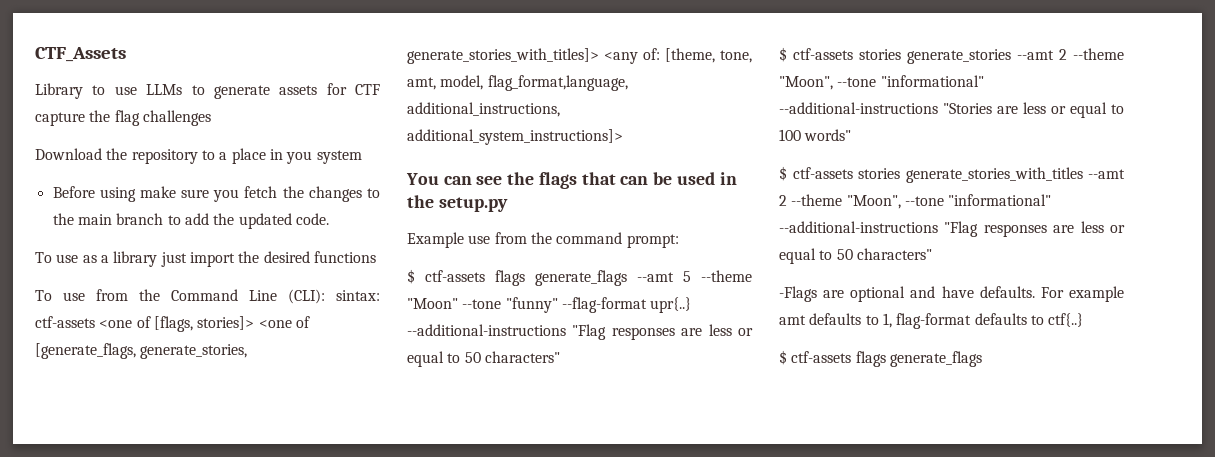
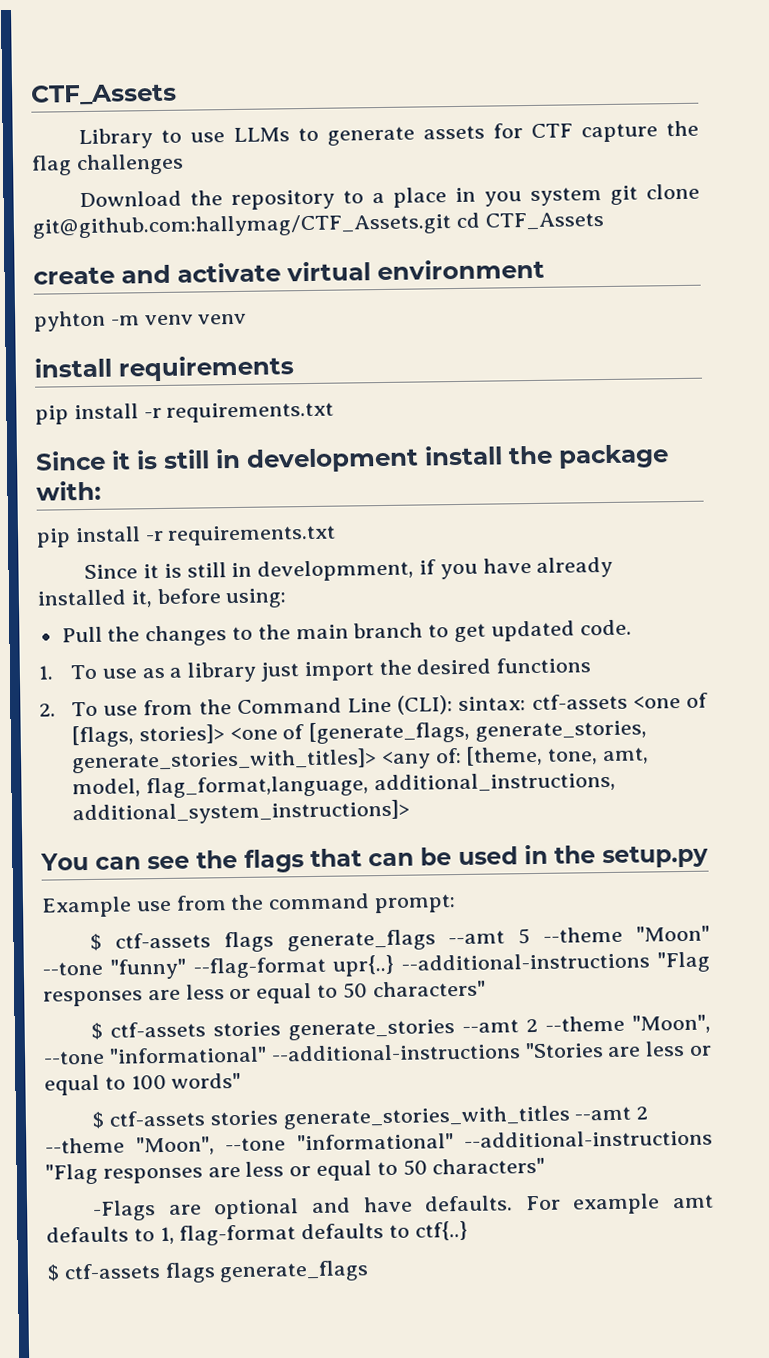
- Download the repository to a place in you system
- Before using make sure you fetch the changes to the main branch to add the updated code.
+ Download the repository to a place in you system git clone git@github.com:hallymag/CTF_Assets.git cd CTF_Assets
+ create and activate virtual environment
+ pyhton -m venv venv
+ install requirements
+ pip install -r requirements.txt
+ Since it is still in development install the package with:
+ pip install -r requirements.txt
+ Since it is still in developmment, if you have already installed it, before using:
+ Pull the changes to the main branch to get updated code.
- To use as a library just import the desired functions
+ 1. To use as a library just import the desired functions
- To use from the Command Line (CLI): sintax: ctf-assets <one of [flags, stories]> <one of [generate_flags, generate_stories, generate_stories_with_titles]> <any of: [theme, tone, amt, model, flag_format,language, additional_instructions, additional_system_instructions]>
+ 2. To use from the Command Line (CLI): sintax: ctf-assets <one of [flags, stories]> <one of [generate_flags, generate_stories, generate_stories_with_titles]> <any of: [theme, tone, amt, model, flag_format,language, additional_instructions, additional_system_instructions]>

